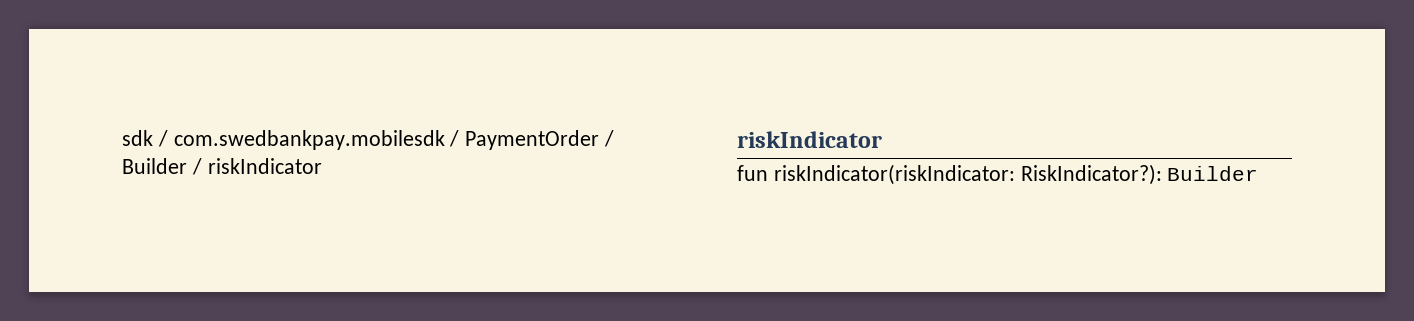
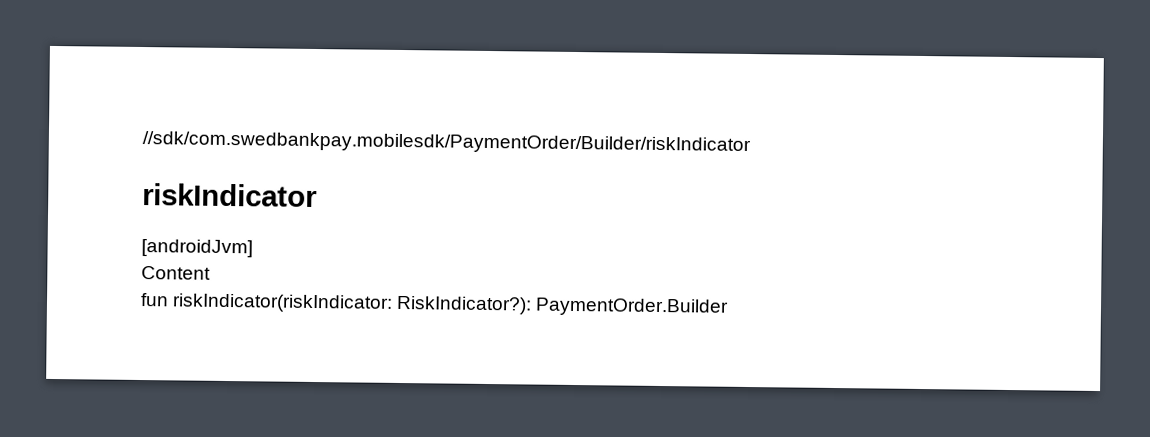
- sdk / com.swedbankpay.mobilesdk / PaymentOrder / Builder / riskIndicator
+ //sdk/com.swedbankpay.mobilesdk/PaymentOrder/Builder/riskIndicator
  riskIndicator
+ [androidJvm]
+ Content
- fun riskIndicator(riskIndicator: RiskIndicator?): Builder
+ fun riskIndicator(riskIndicator: RiskIndicator?): PaymentOrder.Builder

